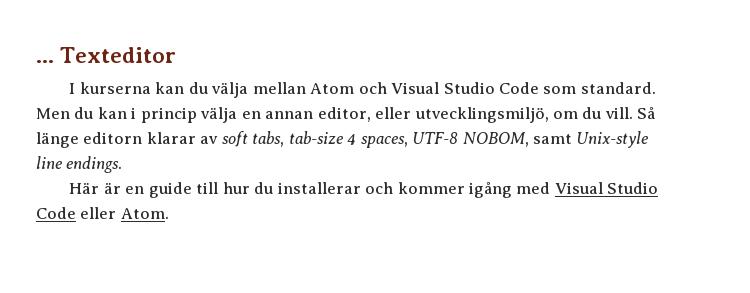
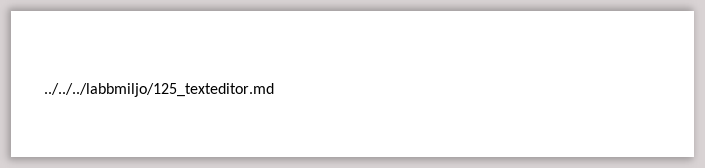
- ... Texteditor
- I kurserna kan du välja mellan Atom och Visual Studio Code som standard. Men du kan i princip välja en annan editor, eller utvecklingsmiljö, om du vill. Så länge editorn klarar av soft tabs, tab-size 4 spaces, UTF-8 NOBOM, samt Unix-style line endings.
- Här är en guide till hur du installerar och kommer igång med Visual Studio Code eller Atom.
+ ../../../labbmiljo/125_texteditor.md

